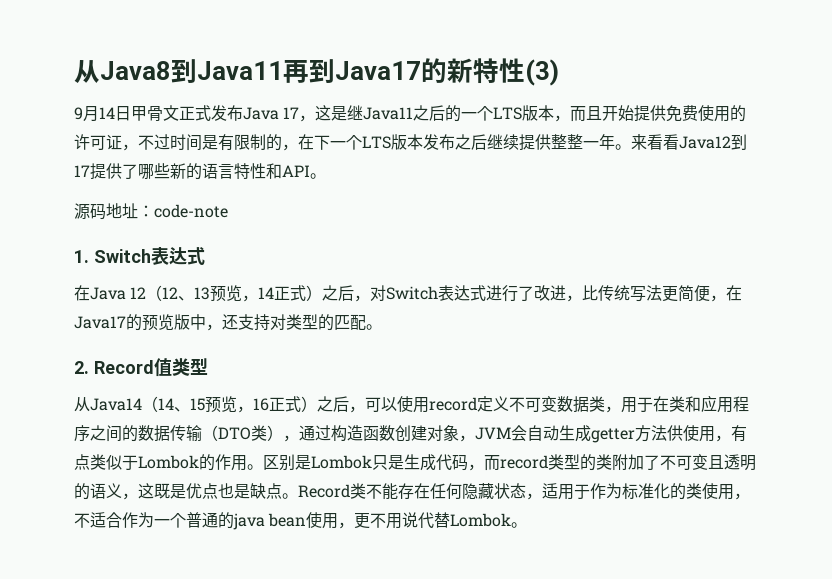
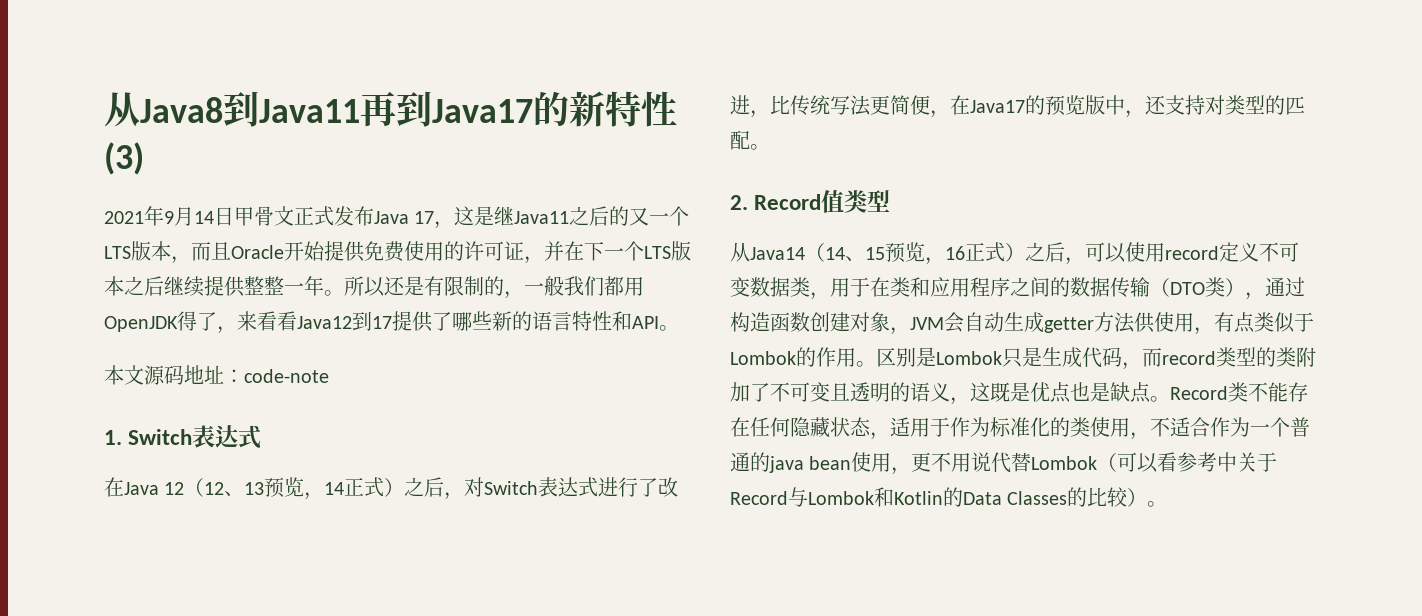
- 9月14日甲骨文正式发布Java 17，这是继Java11之后的一个LTS版本，而且开始提供免费使用的许可证，不过时间是有限制的，在下一个LTS版本发布之后继续提供整整一年。
+ 2021年9月14日甲骨文正式发布Java 17，这是继Java11之后的又一个LTS版本，而且Oracle开始提供免费使用的许可证，并在下一个LTS版本之后继续提供整整一年。
- 来看看Java12到17提供了哪些新的语言特性和API。
+ 所以还是有限制的，一般我们都用OpenJDK得了，来看看Java12到17提供了哪些新的语言特性和API。
- 源码地址：code-note
+ 本文源码地址：code-note
- Record类不能存在任何隐藏状态，适用于作为标准化的类使用，不适合作为一个普通的java bean使用，更不用说代替Lombok。
+ Record类不能存在任何隐藏状态，适用于作为标准化的类使用，不适合作为一个普通的java bean使用，更不用说代替Lombok（可以看参考中关于Record与Lombok和Kotlin的Data Classes的比较）。

